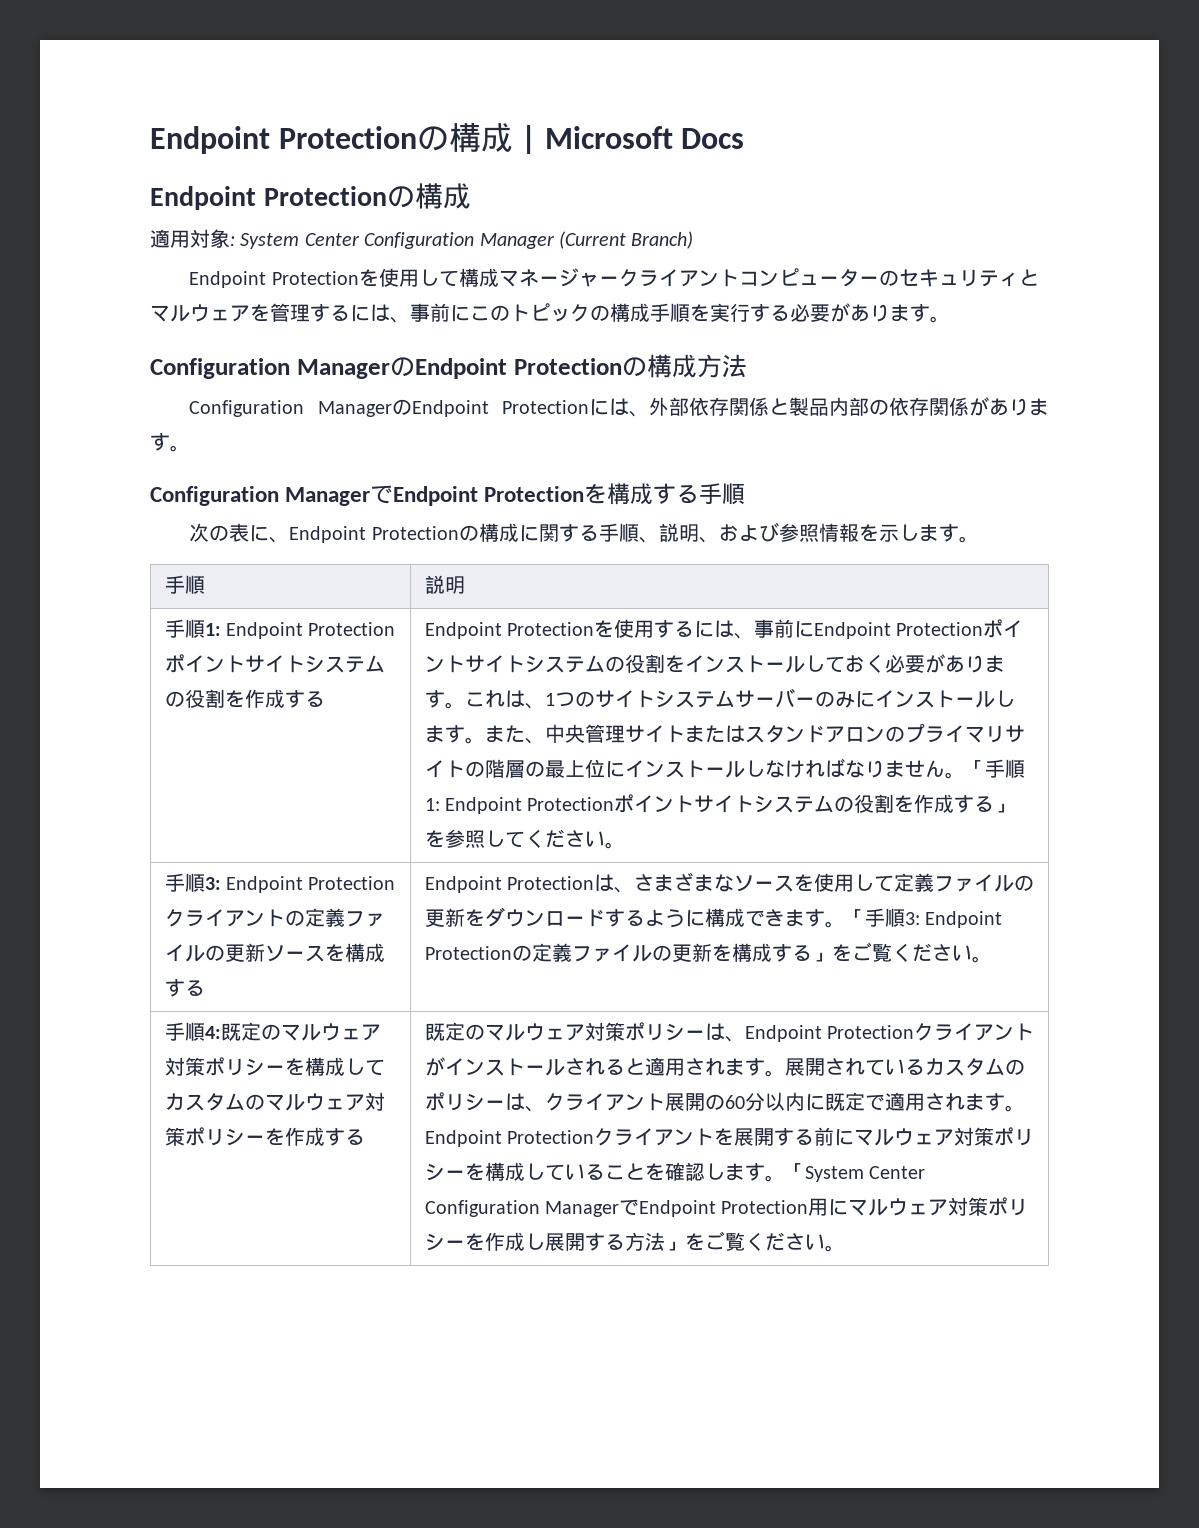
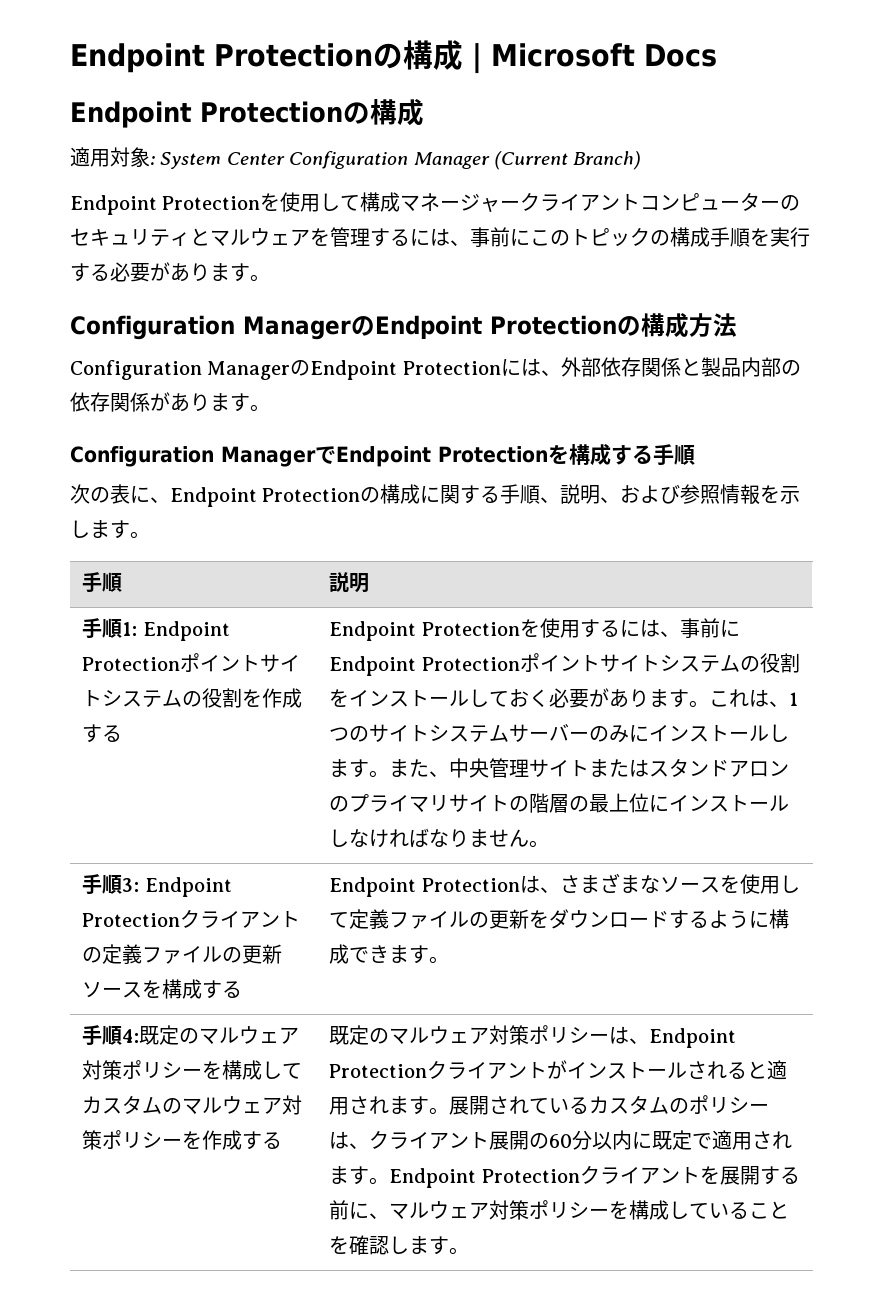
- 「手順1: Endpoint Protectionポイントサイトシステムの役割を作成する」を参照してください。
- 「手順3: Endpoint Protectionの定義ファイルの更新を構成する」をご覧ください。
- Endpoint Protectionクライアントを展開する前にマルウェア対策ポリシーを構成していることを確認します。「System Center Configuration ManagerでEndpoint Protection用にマルウェア対策ポリシーを作成し展開する方法」をご覧ください。
+ Endpoint Protectionクライアントを展開する前に、マルウェア対策ポリシーを構成していることを確認します。

